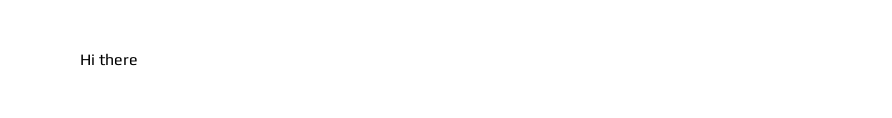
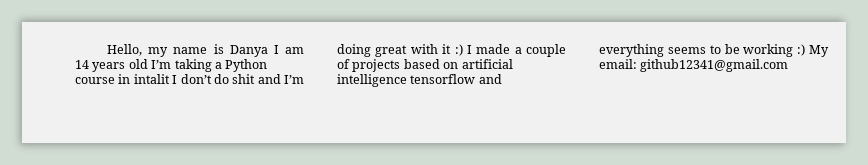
- Hi there
+ Hello, my name is Danya I am 14 years old I’m taking a Python course in intalit I don’t do shit and I’m doing great with it :) I made a couple of projects based on artificial intelligence tensorflow and everything seems to be working :) My email: github12341@gmail.com

